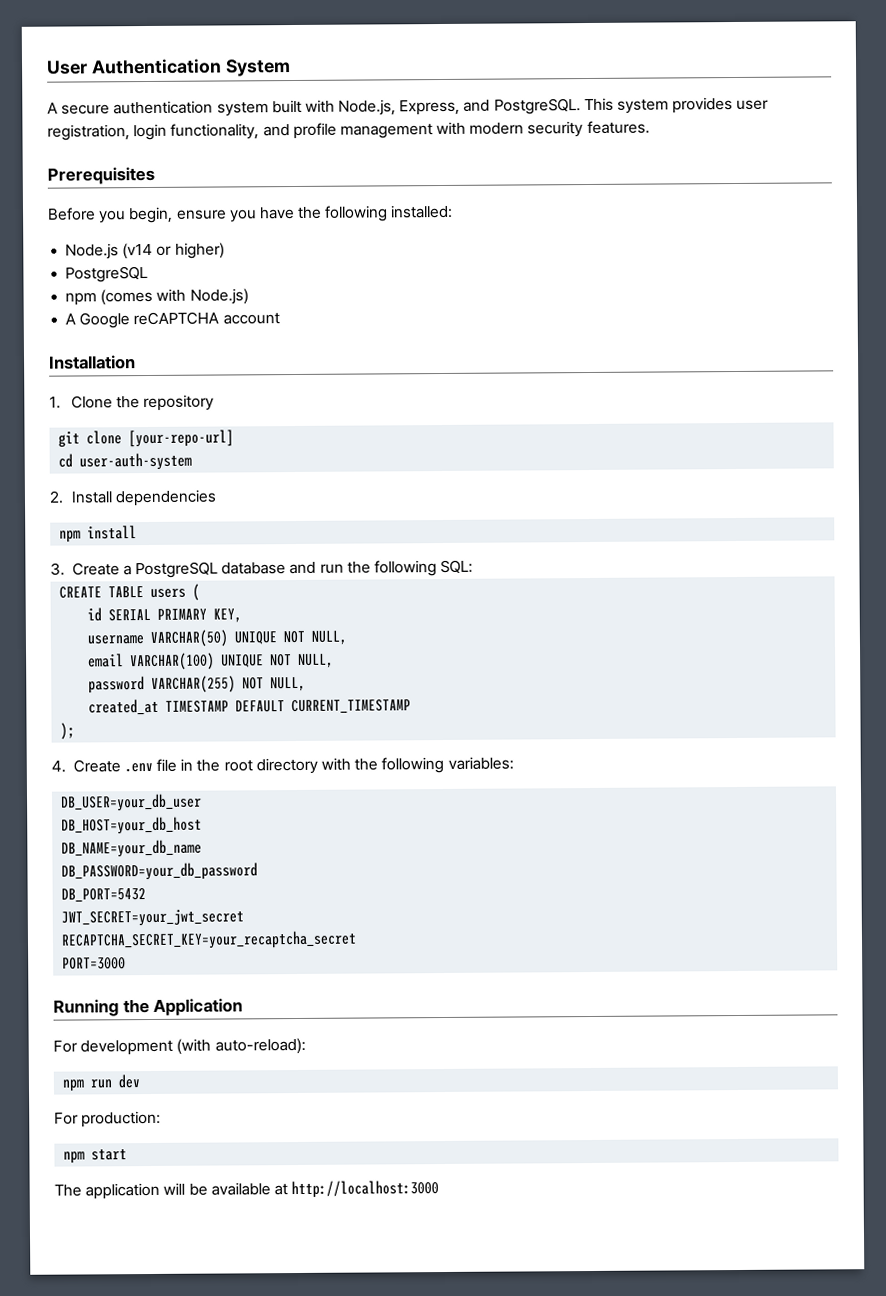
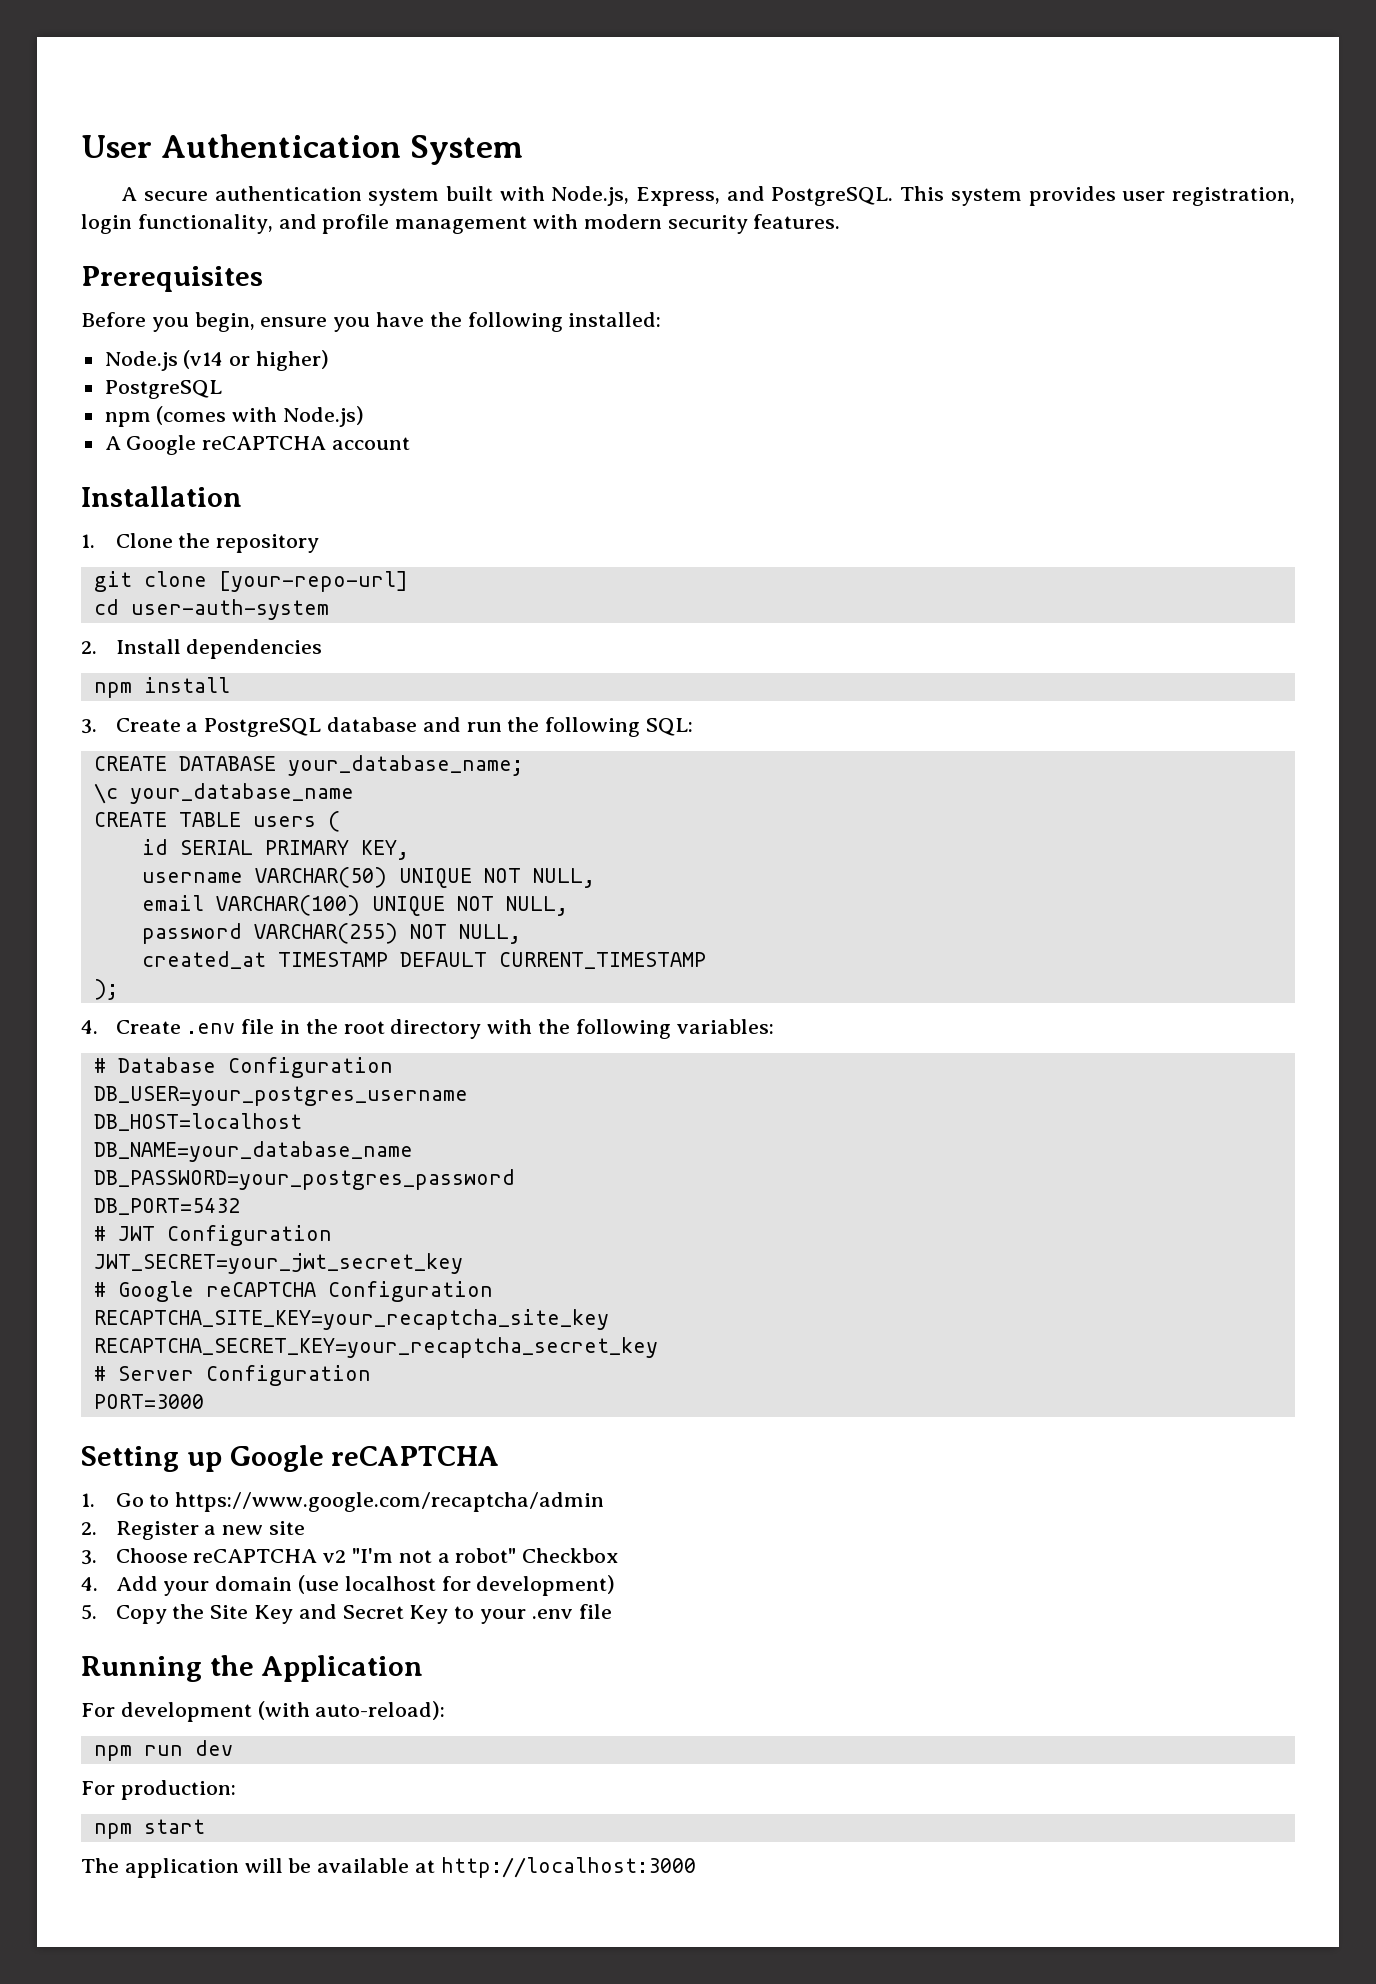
+ CREATE DATABASE your_database_name;
+ \c your_database_name
- DB_USER=your_db_user
- DB_HOST=your_db_host
- DB_NAME=your_db_name
- DB_PASSWORD=your_db_password
+ # Database Configuration
+ DB_USER=your_postgres_username
+ DB_HOST=localhost
+ DB_NAME=your_database_name
+ DB_PASSWORD=your_postgres_password
  DB_PORT=5432
- JWT_SECRET=your_jwt_secret
- RECAPTCHA_SECRET_KEY=your_recaptcha_secret
+ # JWT Configuration
+ JWT_SECRET=your_jwt_secret_key
+ # Google reCAPTCHA Configuration
+ RECAPTCHA_SITE_KEY=your_recaptcha_site_key
+ RECAPTCHA_SECRET_KEY=your_recaptcha_secret_key
+ # Server Configuration
  PORT=3000
+ Setting up Google reCAPTCHA
+ 1. Go to https://www.google.com/recaptcha/admin
+ 2. Register a new site
+ 3. Choose reCAPTCHA v2 "I'm not a robot" Checkbox
+ 4. Add your domain (use localhost for development)
+ 5. Copy the Site Key and Secret Key to your .env file

